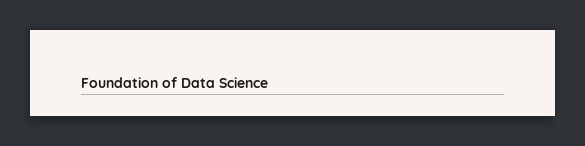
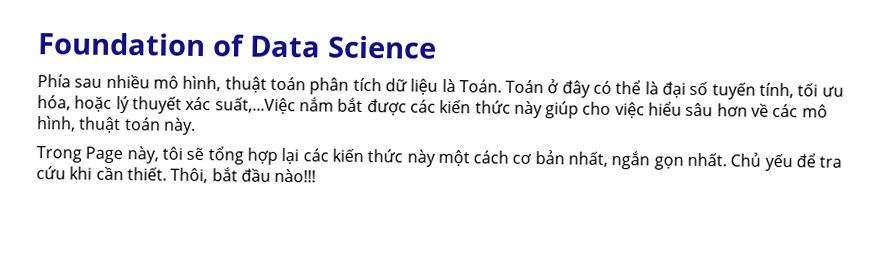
+ Phía sau nhiều mô hình, thuật toán phân tích dữ liệu là Toán. Toán ở đây có thể là đại số tuyến tính, tối ưu hóa, hoặc lý thuyết xác suất,...Việc nắm bắt được các kiến thức này giúp cho việc hiểu sâu hơn về các mô hình, thuật toán này.
+ Trong Page này, tôi sẽ tổng hợp lại các kiến thức này một cách cơ bản nhất, ngắn gọn nhất. Chủ yếu để tra cứu khi cần thiết. Thôi, bắt đầu nào!!!

